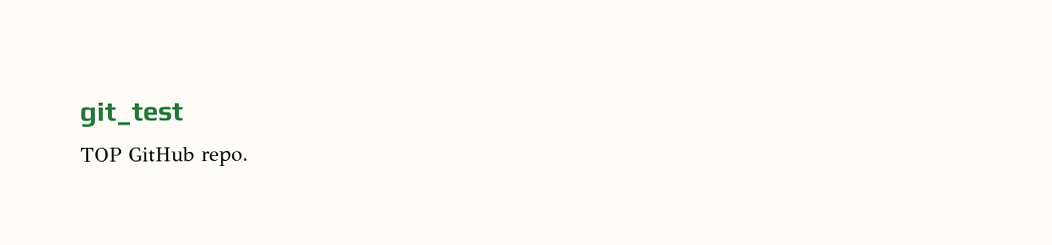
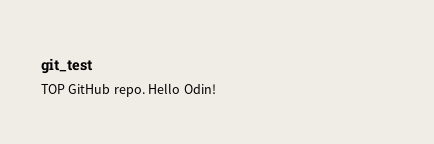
+ Hello Odin!

